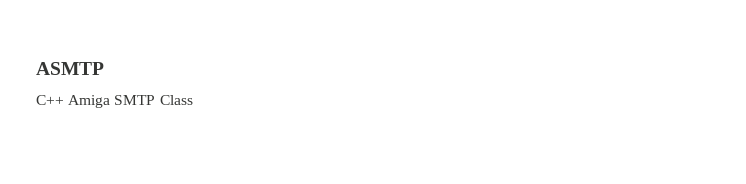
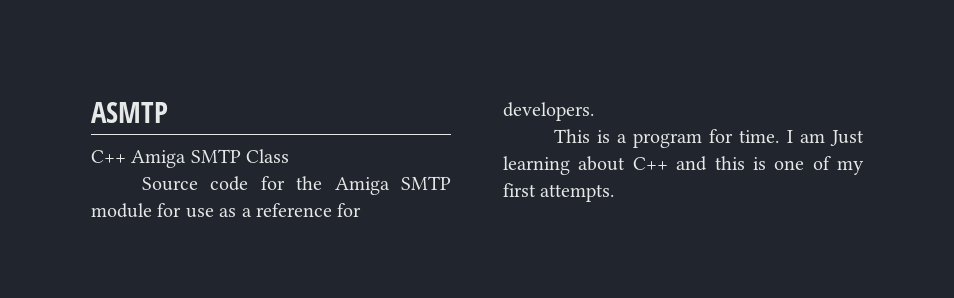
+ Source code for the Amiga SMTP module for use as a reference for developers.
+ This is a program for time. I am Just learning about C++ and this is one of my first attempts.

